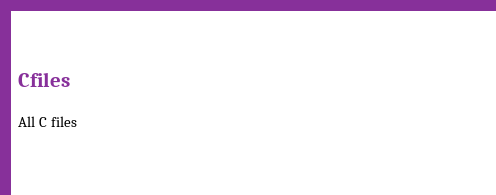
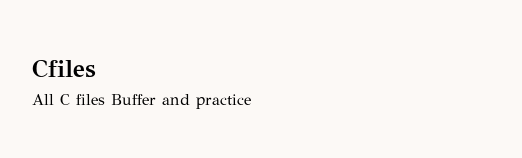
- All C files
+ All C files Buffer and practice

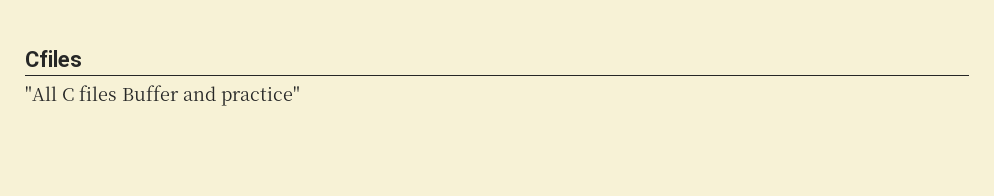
- All C files Buffer and practice
+ "All C files Buffer and practice"

